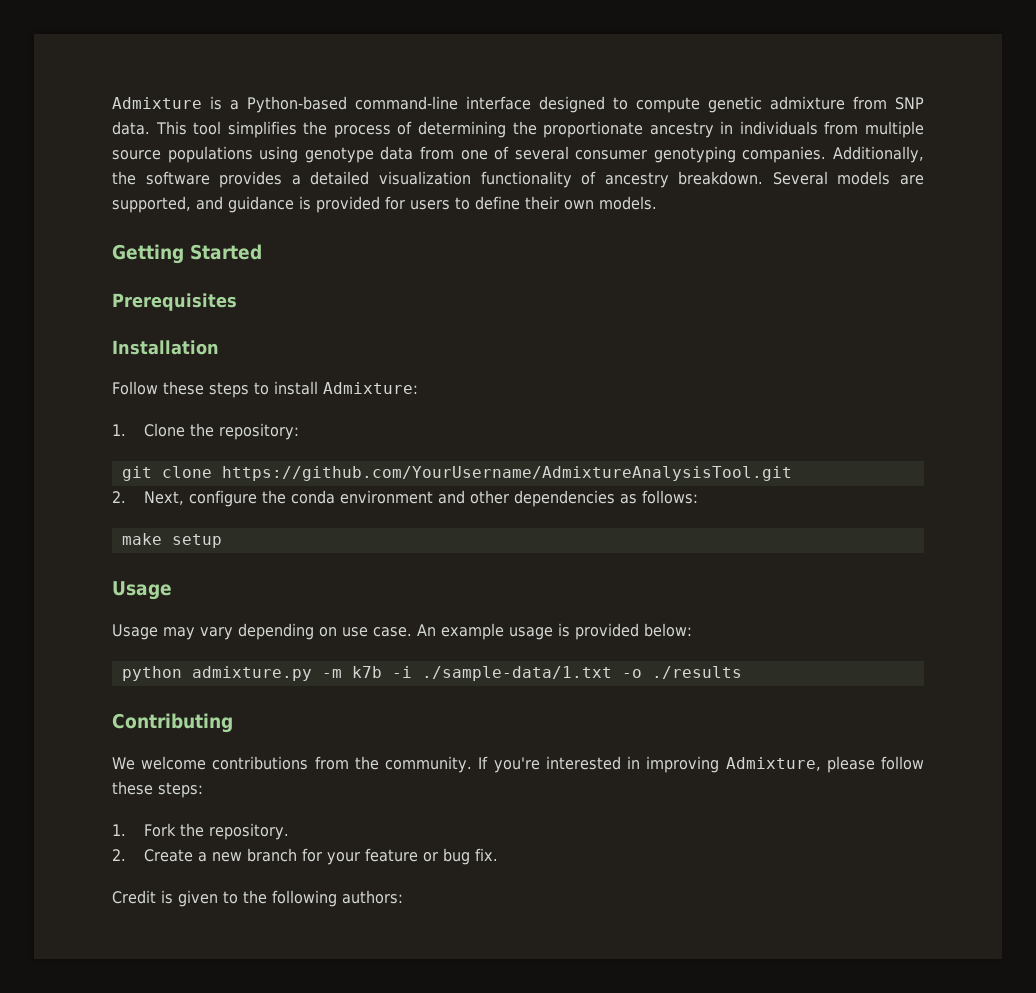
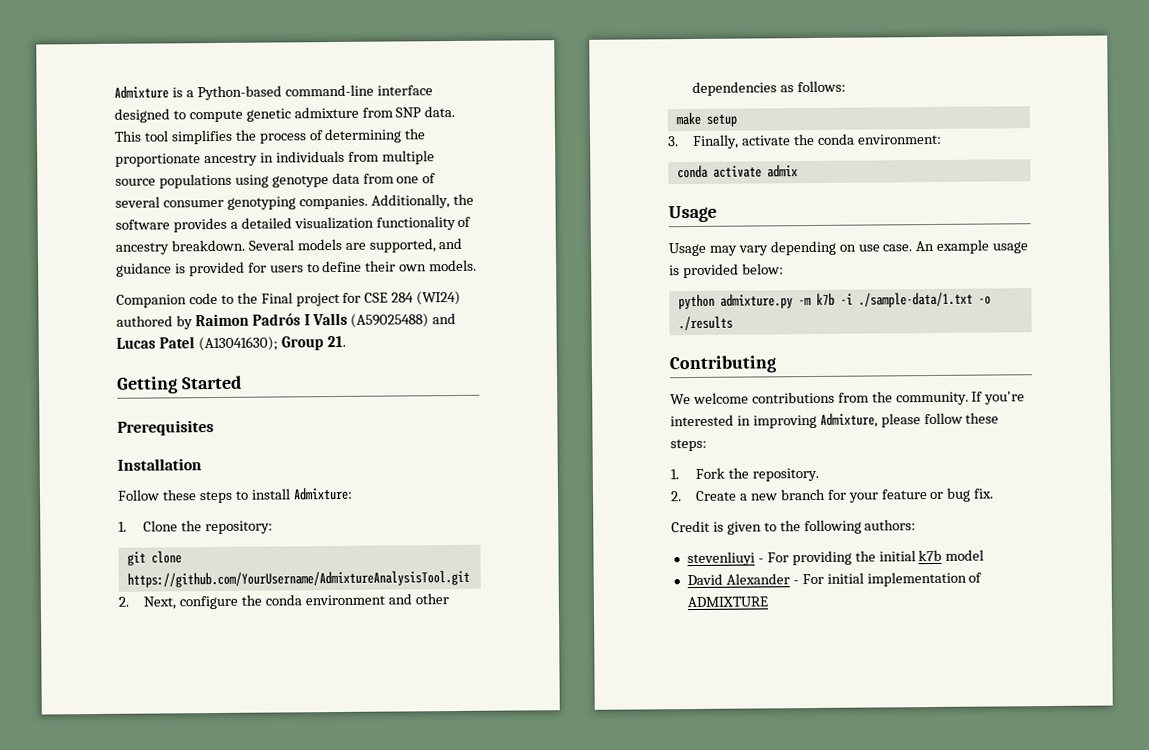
+ Companion code to the Final project for CSE 284 (WI24) authored by Raimon Padrós I Valls (A59025488) and Lucas Patel (A13041630); Group 21.
+ 3. Finally, activate the conda environment:
+ conda activate admix
+ stevenliuyi - For providing the initial k7b model
+ David Alexander - For initial implementation of ADMIXTURE

